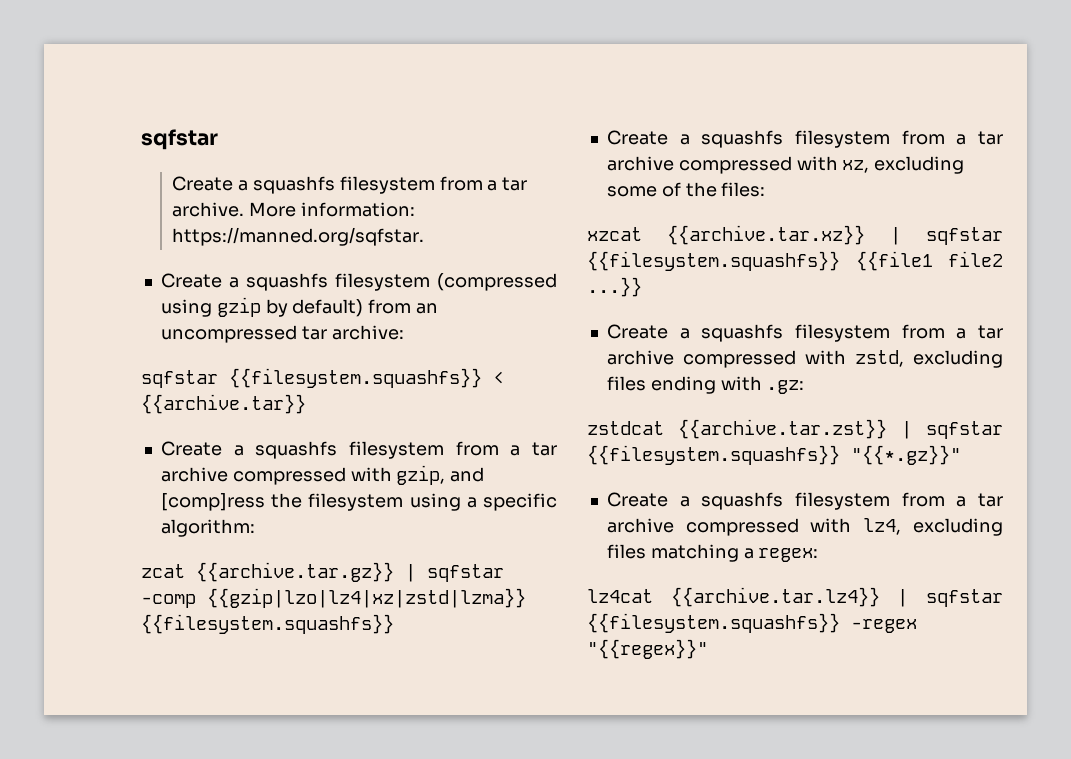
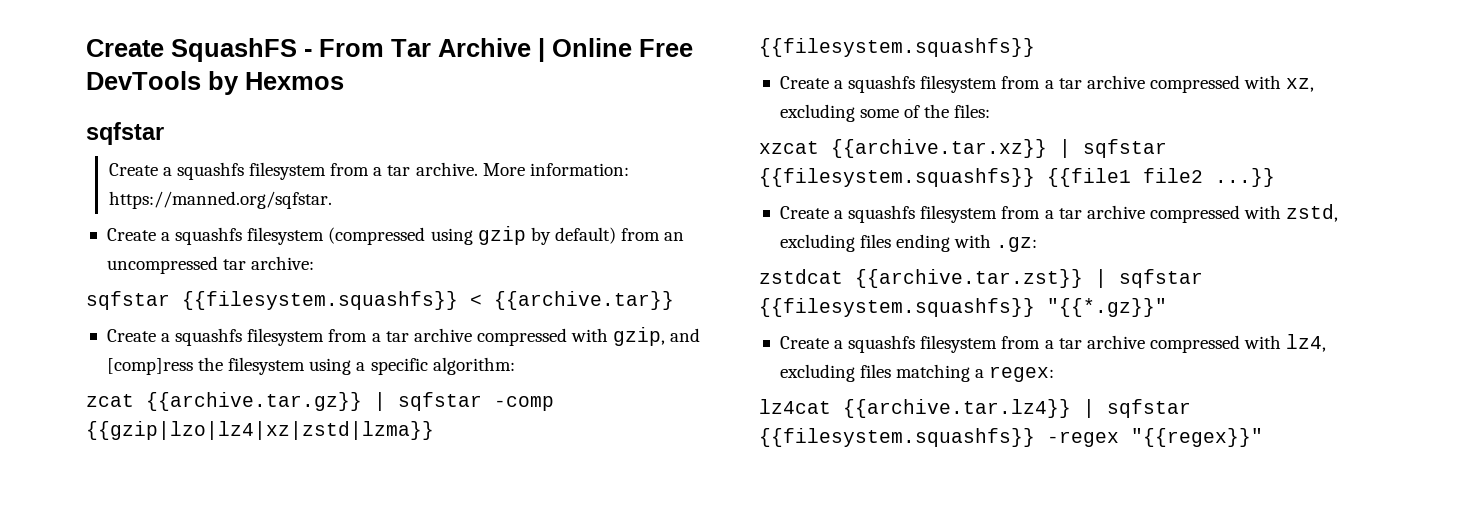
+ Create SquashFS - From Tar Archive | Online Free DevTools by Hexmos

